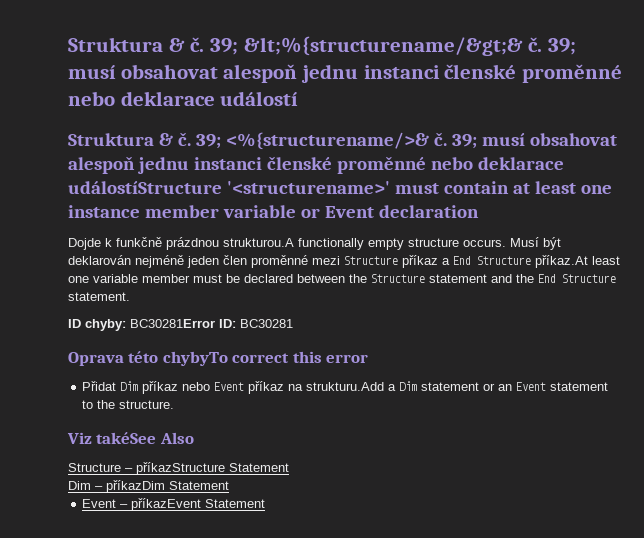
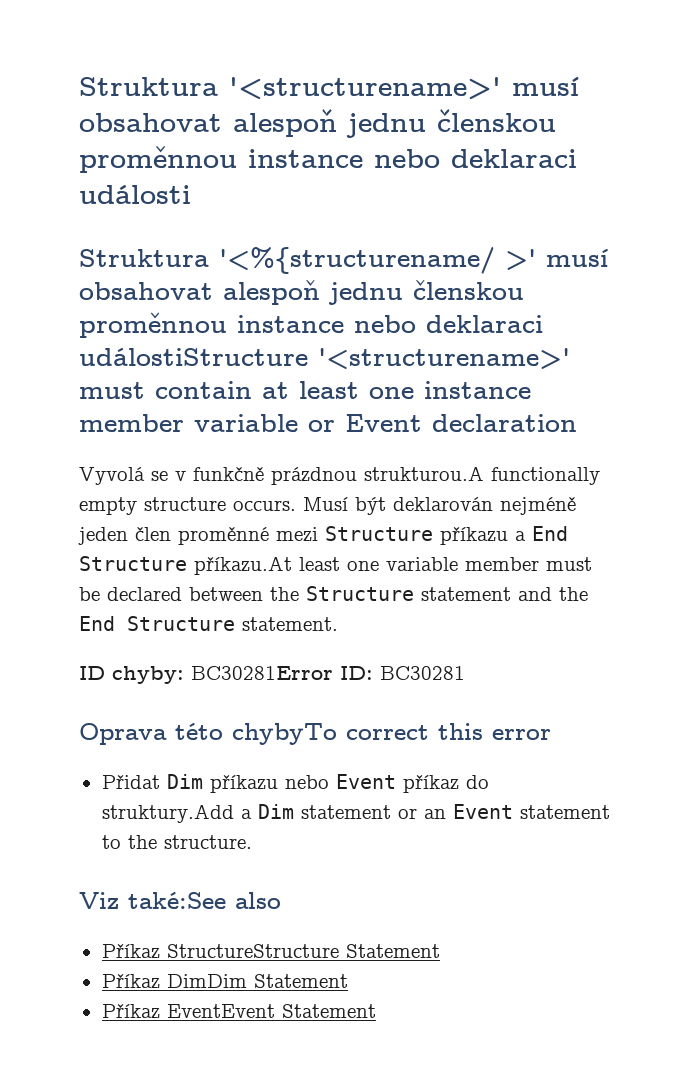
- Struktura & č. 39; &lt;%{structurename/&gt;& č. 39; musí obsahovat alespoň jednu instanci členské proměnné nebo deklarace událostí
- Struktura & č. 39; <%{structurename/>& č. 39; musí obsahovat alespoň jednu instanci členské proměnné nebo deklarace událostíStructure '<structurename>' must contain at least one instance member variable or Event declaration
+ Struktura '<structurename>' musí obsahovat alespoň jednu členskou proměnnou instance nebo deklaraci události
+ Struktura '<%{structurename/ >' musí obsahovat alespoň jednu členskou proměnnou instance nebo deklaraci událostiStructure '<structurename>' must contain at least one instance member variable or Event declaration
- Dojde k funkčně prázdnou strukturou.A functionally empty structure occurs.
+ Vyvolá se v funkčně prázdnou strukturou.A functionally empty structure occurs.
- Musí být deklarován nejméně jeden člen proměnné mezi Structure příkaz a End Structure příkaz.At least one variable member must be declared between the Structure statement and the End Structure statement.
+ Musí být deklarován nejméně jeden člen proměnné mezi Structure příkazu a End Structure příkazu.At least one variable member must be declared between the Structure statement and the End Structure statement.
- Přidat Dim příkaz nebo Event příkaz na strukturu.Add a Dim statement or an Event statement to the structure.
+ Přidat Dim příkazu nebo Event příkaz do struktury.Add a Dim statement or an Event statement to the structure.
- Viz takéSee Also
- Structure – příkazStructure Statement
- Dim – příkazDim Statement
- Event – příkazEvent Statement
+ Viz také:See also
+ Příkaz StructureStructure Statement
+ Příkaz DimDim Statement
+ Příkaz EventEvent Statement

